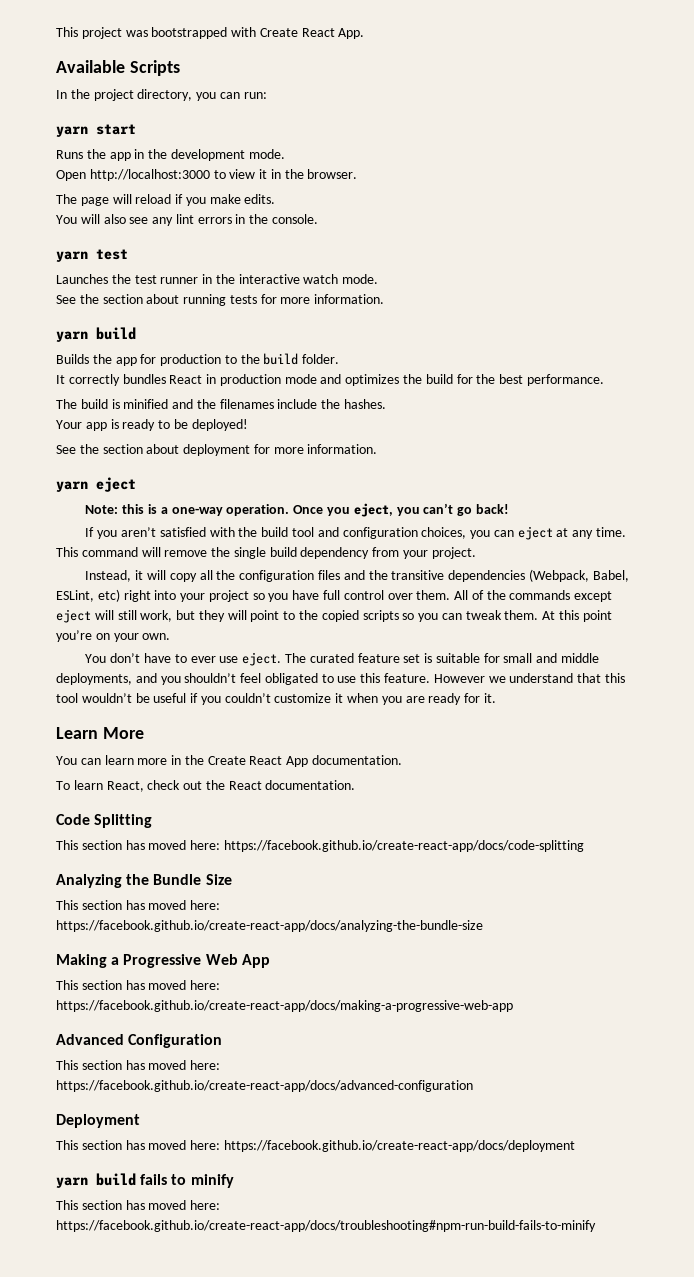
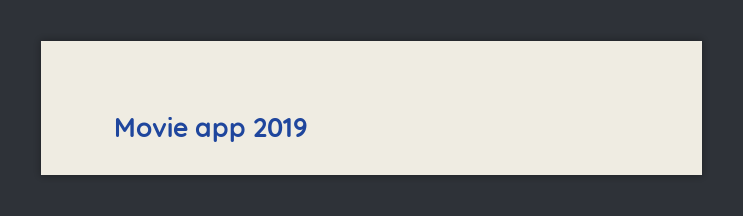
- This project was bootstrapped with Create React App.
- Available Scripts
- In the project directory, you can run:
- yarn start
- Runs the app in the development mode.
- Open http://localhost:3000 to view it in the browser.
- The page will reload if you make edits.
- You will also see any lint errors in the console.
- yarn test
- Launches the test runner in the interactive watch mode.
- See the section about running tests for more information.
- yarn build
- Builds the app for production to the build folder.
- It correctly bundles React in production mode and optimizes the build for the best performance.
- The build is minified and the filenames include the hashes.
- Your app is ready to be deployed!
- See the section about deployment for more information.
- yarn eject
- Note: this is a one-way operation. Once you eject, you can’t go back!
- If you aren’t satisfied with the build tool and configuration choices, you can eject at any time. This command will remove the single build dependency from your project.
- Instead, it will copy all the configuration files and the transitive dependencies (Webpack, Babel, ESLint, etc) right into your project so you have full control over them. All of the commands except eject will still work, but they will point to the copied scripts so you can tweak them. At this point you’re on your own.
- You don’t have to ever use eject. The curated feature set is suitable for small and middle deployments, and you shouldn’t feel obligated to use this feature. However we understand that this tool wouldn’t be useful if you couldn’t customize it when you are ready for it.
- Learn More
- You can learn more in the Create React App documentation.
- To learn React, check out the React documentation.
- Code Splitting
- This section has moved here: https://facebook.github.io/create-react-app/docs/code-splitting
- Analyzing the Bundle Size
- This section has moved here: https://facebook.github.io/create-react-app/docs/analyzing-the-bundle-size
- Making a Progressive Web App
- This section has moved here: https://facebook.github.io/create-react-app/docs/making-a-progressive-web-app
- Advanced Configuration
- This section has moved here: https://facebook.github.io/create-react-app/docs/advanced-configuration
- Deployment
- This section has moved here: https://facebook.github.io/create-react-app/docs/deployment
- yarn build fails to minify
- This section has moved here: https://facebook.github.io/create-react-app/docs/troubleshooting#npm-run-build-fails-to-minify
+ Movie app 2019

